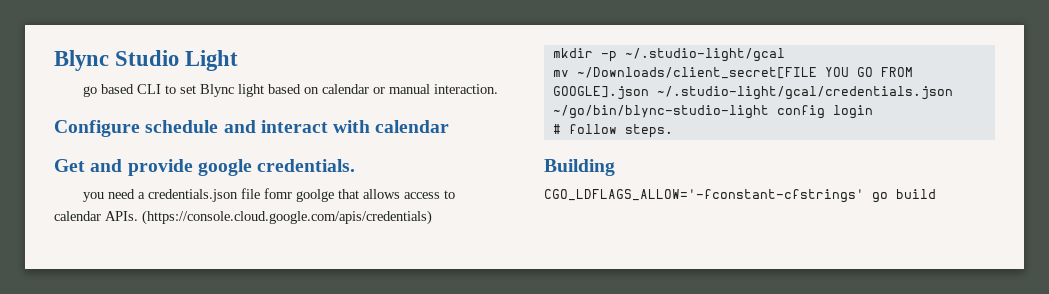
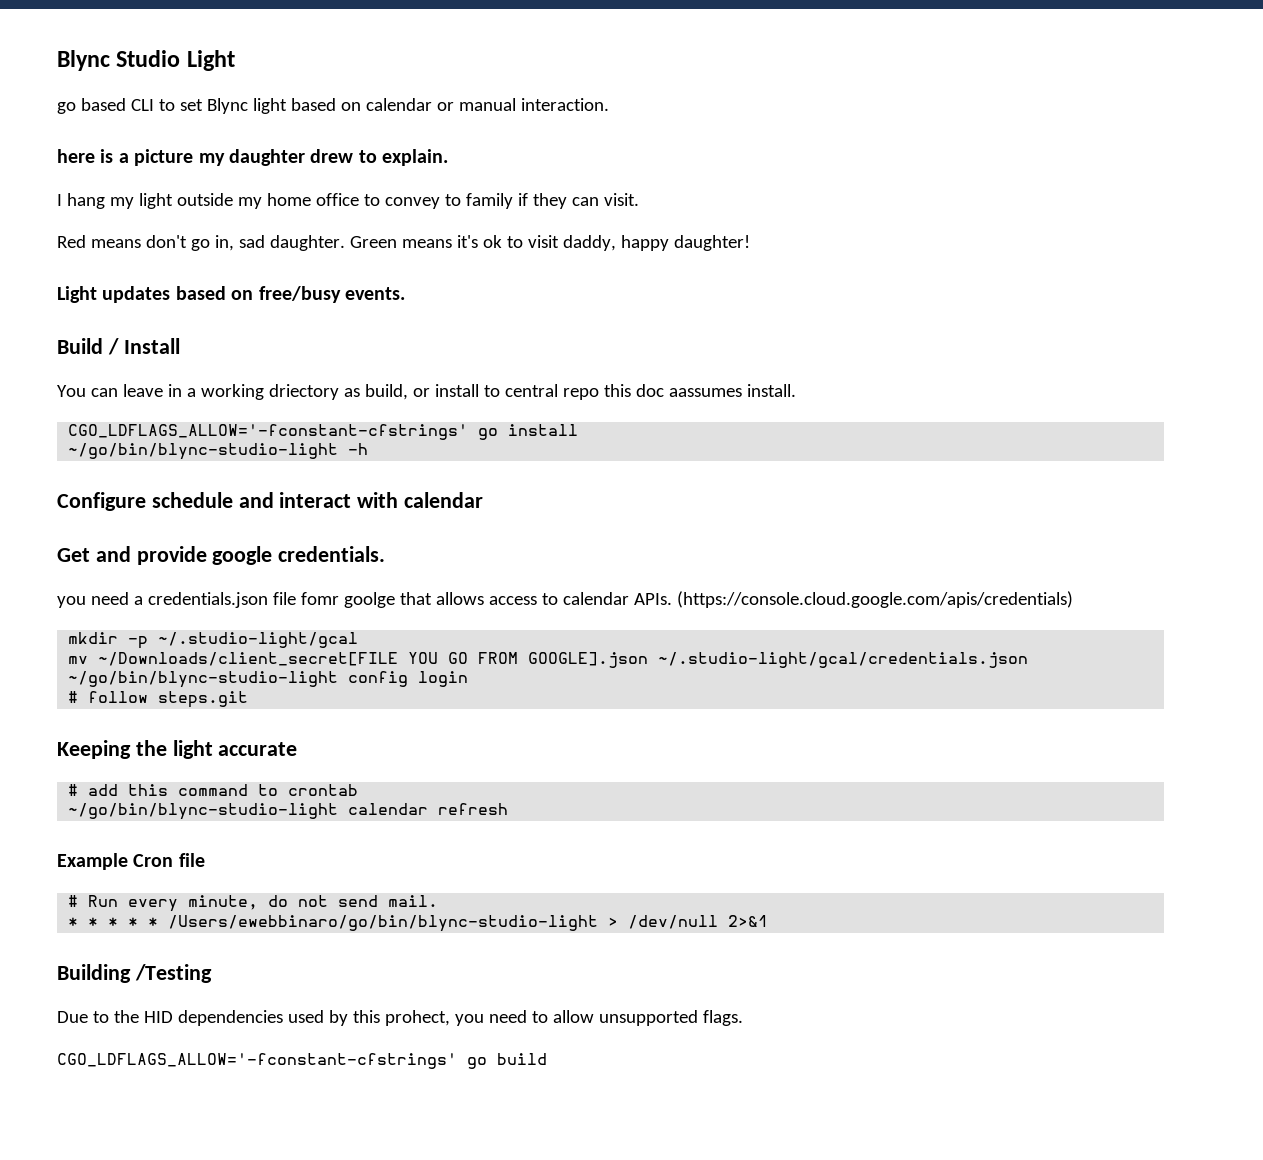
+ here is a picture my daughter drew to explain.
+ I hang my light outside my home office to convey to family if they can visit.
+ Red means don't go in, sad daughter. Green means it's ok to visit daddy, happy daughter!
+ Light updates based on free/busy events.
+ Build / Install
+ You can leave in a working driectory as build, or install to central repo this doc aassumes install.
+ CGO_LDFLAGS_ALLOW='-fconstant-cfstrings' go install
+ ~/go/bin/blync-studio-light -h
- # follow steps.
- Building
+ # follow steps.git
+ Keeping the light accurate
+ # add this command to crontab
+ ~/go/bin/blync-studio-light calendar refresh
+ Example Cron file
+ # Run every minute, do not send mail.
+ * * * * * /Users/ewebbinaro/go/bin/blync-studio-light > /dev/null 2>&1
+ Building /Testing
+ Due to the HID dependencies used by this prohect, you need to allow unsupported flags.

